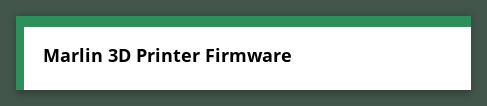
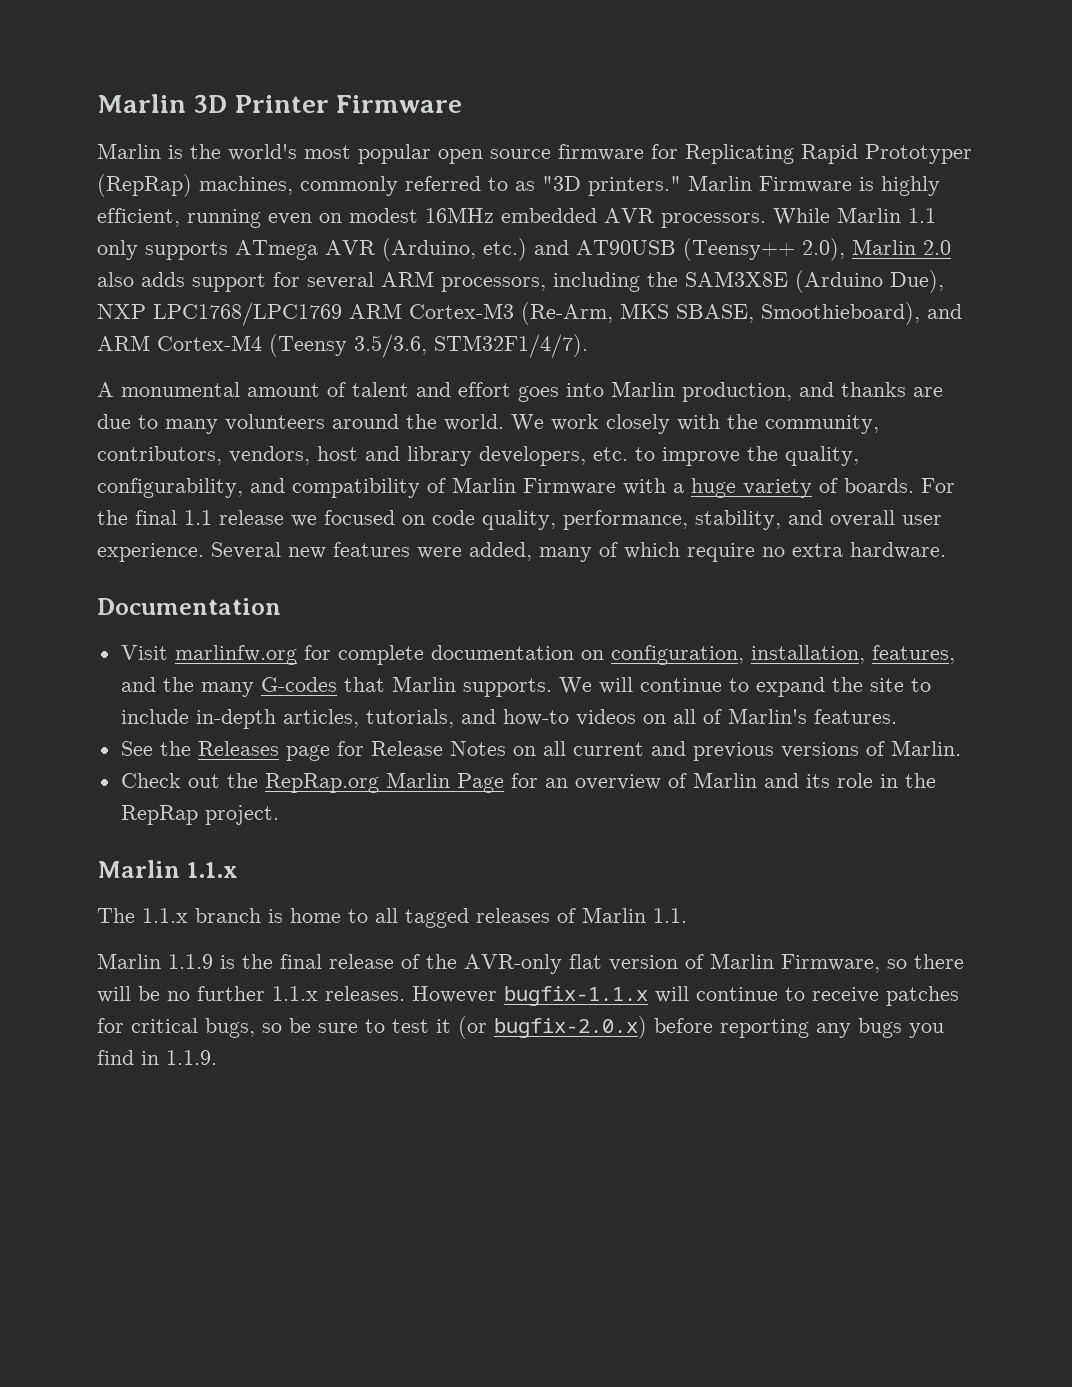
+ Marlin is the world's most popular open source firmware for Replicating Rapid Prototyper (RepRap) machines, commonly referred to as "3D printers." Marlin Firmware is highly efficient, running even on modest 16MHz embedded AVR processors. While Marlin 1.1 only supports ATmega AVR (Arduino, etc.) and AT90USB (Teensy++ 2.0), Marlin 2.0 also adds support for several ARM processors, including the SAM3X8E (Arduino Due), NXP LPC1768/LPC1769 ARM Cortex-M3 (Re-Arm, MKS SBASE, Smoothieboard), and ARM Cortex-M4 (Teensy 3.5/3.6, STM32F1/4/7).
+ A monumental amount of talent and effort goes into Marlin production, and thanks are due to many volunteers around the world. We work closely with the community, contributors, vendors, host and library developers, etc. to improve the quality, configurability, and compatibility of Marlin Firmware with a huge variety of boards. For the final 1.1 release we focused on code quality, performance, stability, and overall user experience. Several new features were added, many of which require no extra hardware.
+ Documentation
+ Visit marlinfw.org for complete documentation on configuration, installation, features, and the many G-codes that Marlin supports. We will continue to expand the site to include in-depth articles, tutorials, and how-to videos on all of Marlin's features.
+ See the Releases page for Release Notes on all current and previous versions of Marlin.
+ Check out the RepRap.org Marlin Page for an overview of Marlin and its role in the RepRap project.
+ Marlin 1.1.x
+ The 1.1.x branch is home to all tagged releases of Marlin 1.1.
+ Marlin 1.1.9 is the final release of the AVR-only flat version of Marlin Firmware, so there will be no further 1.1.x releases. However bugfix-1.1.x will continue to receive patches for critical bugs, so be sure to test it (or bugfix-2.0.x) before reporting any bugs you find in 1.1.9.

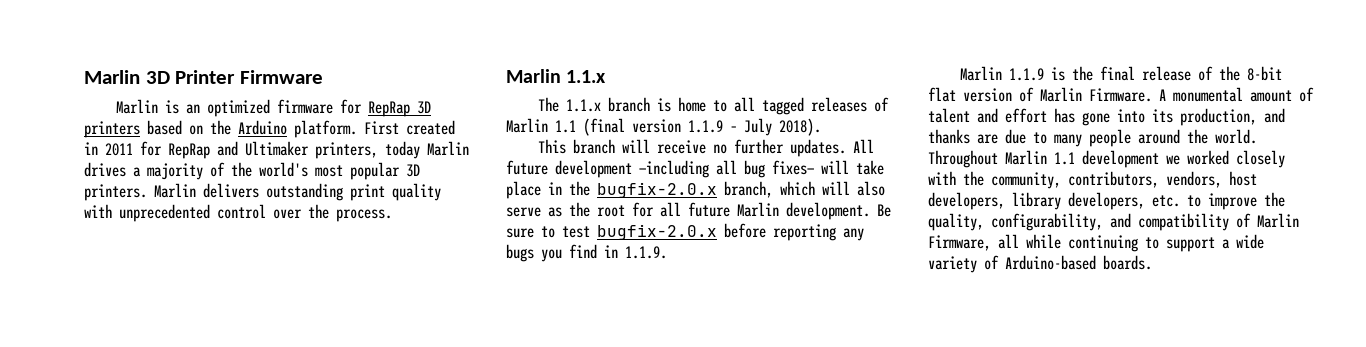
- Marlin is the world's most popular open source firmware for Replicating Rapid Prototyper (RepRap) machines, commonly referred to as "3D printers." Marlin Firmware is highly efficient, running even on modest 16MHz embedded AVR processors. While Marlin 1.1 only supports ATmega AVR (Arduino, etc.) and AT90USB (Teensy++ 2.0), Marlin 2.0 also adds support for several ARM processors, including the SAM3X8E (Arduino Due), NXP LPC1768/LPC1769 ARM Cortex-M3 (Re-Arm, MKS SBASE, Smoothieboard), and ARM Cortex-M4 (Teensy 3.5/3.6, STM32F1/4/7).
- A monumental amount of talent and effort goes into Marlin production, and thanks are due to many volunteers around the world. We work closely with the community, contributors, vendors, host and library developers, etc. to improve the quality, configurability, and compatibility of Marlin Firmware with a huge variety of boards. For the final 1.1 release we focused on code quality, performance, stability, and overall user experience. Several new features were added, many of which require no extra hardware.
- Documentation
- Visit marlinfw.org for complete documentation on configuration, installation, features, and the many G-codes that Marlin supports. We will continue to expand the site to include in-depth articles, tutorials, and how-to videos on all of Marlin's features.
- See the Releases page for Release Notes on all current and previous versions of Marlin.
- Check out the RepRap.org Marlin Page for an overview of Marlin and its role in the RepRap project.
+ Marlin is an optimized firmware for RepRap 3D printers based on the Arduino platform. First created in 2011 for RepRap and Ultimaker printers, today Marlin drives a majority of the world's most popular 3D printers. Marlin delivers outstanding print quality with unprecedented control over the process.
- The 1.1.x branch is home to all tagged releases of Marlin 1.1.
+ The 1.1.x branch is home to all tagged releases of Marlin 1.1 (final version 1.1.9 – July 2018).
+ This branch will receive no further updates. All future development —including all bug fixes— will take place in the bugfix-2.0.x branch, which will also serve as the root for all future Marlin development. Be sure to test bugfix-2.0.x before reporting any bugs you find in 1.1.9.
- Marlin 1.1.9 is the final release of the AVR-only flat version of Marlin Firmware, so there will be no further 1.1.x releases. However bugfix-1.1.x will continue to receive patches for critical bugs, so be sure to test it (or bugfix-2.0.x) before reporting any bugs you find in 1.1.9.
+ Marlin 1.1.9 is the final release of the 8-bit flat version of Marlin Firmware. A monumental amount of talent and effort has gone into its production, and thanks are due to many people around the world. Throughout Marlin 1.1 development we worked closely with the community, contributors, vendors, host developers, library developers, etc. to improve the quality, configurability, and compatibility of Marlin Firmware, all while continuing to support a wide variety of Arduino-based boards.

